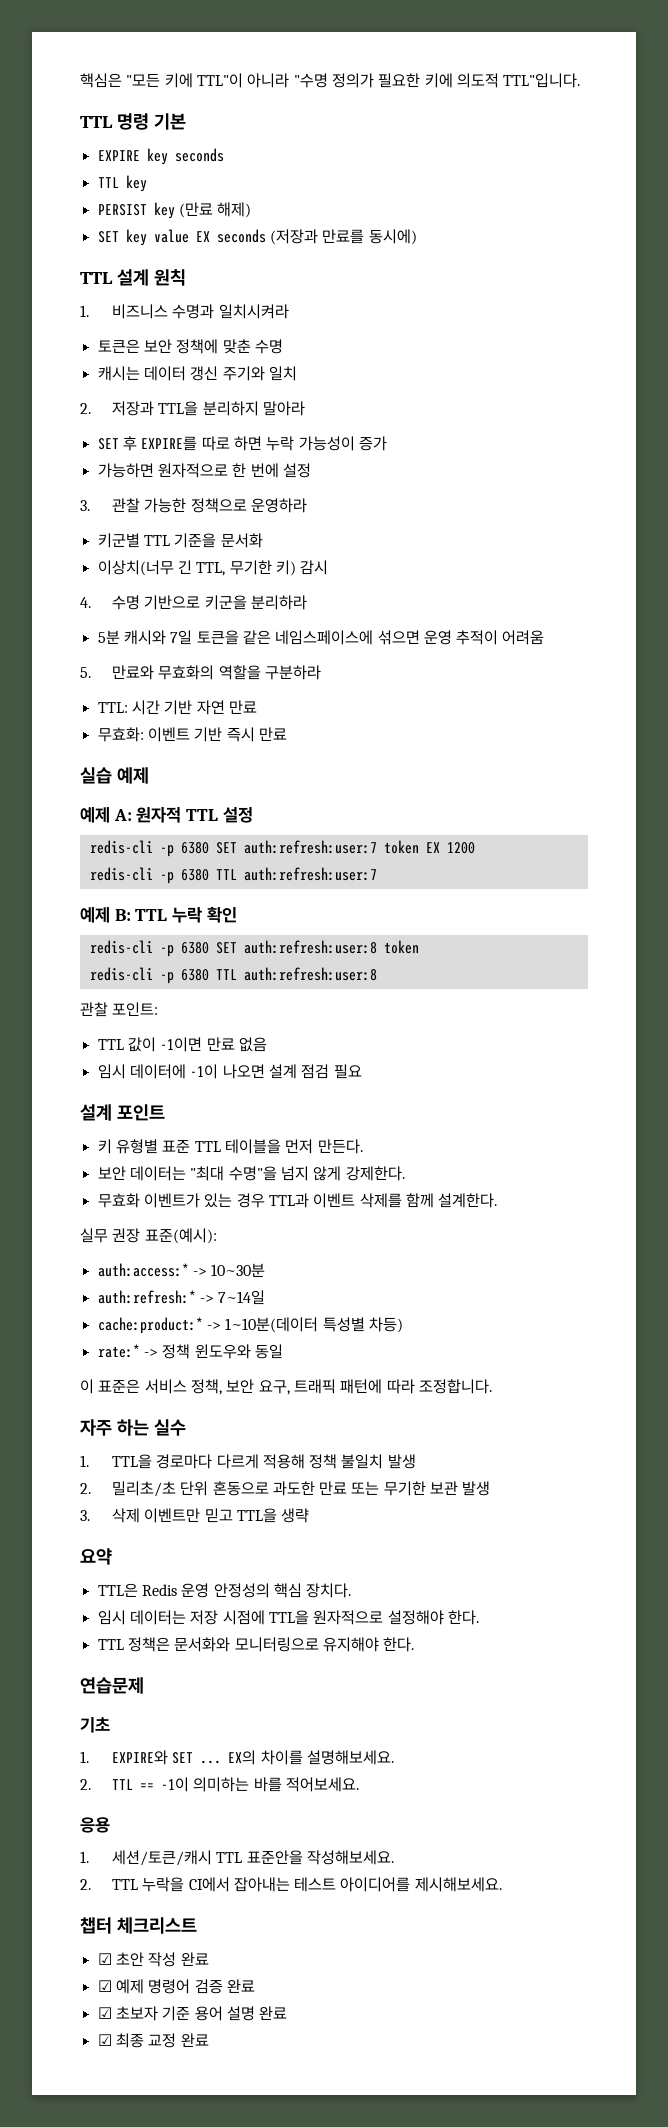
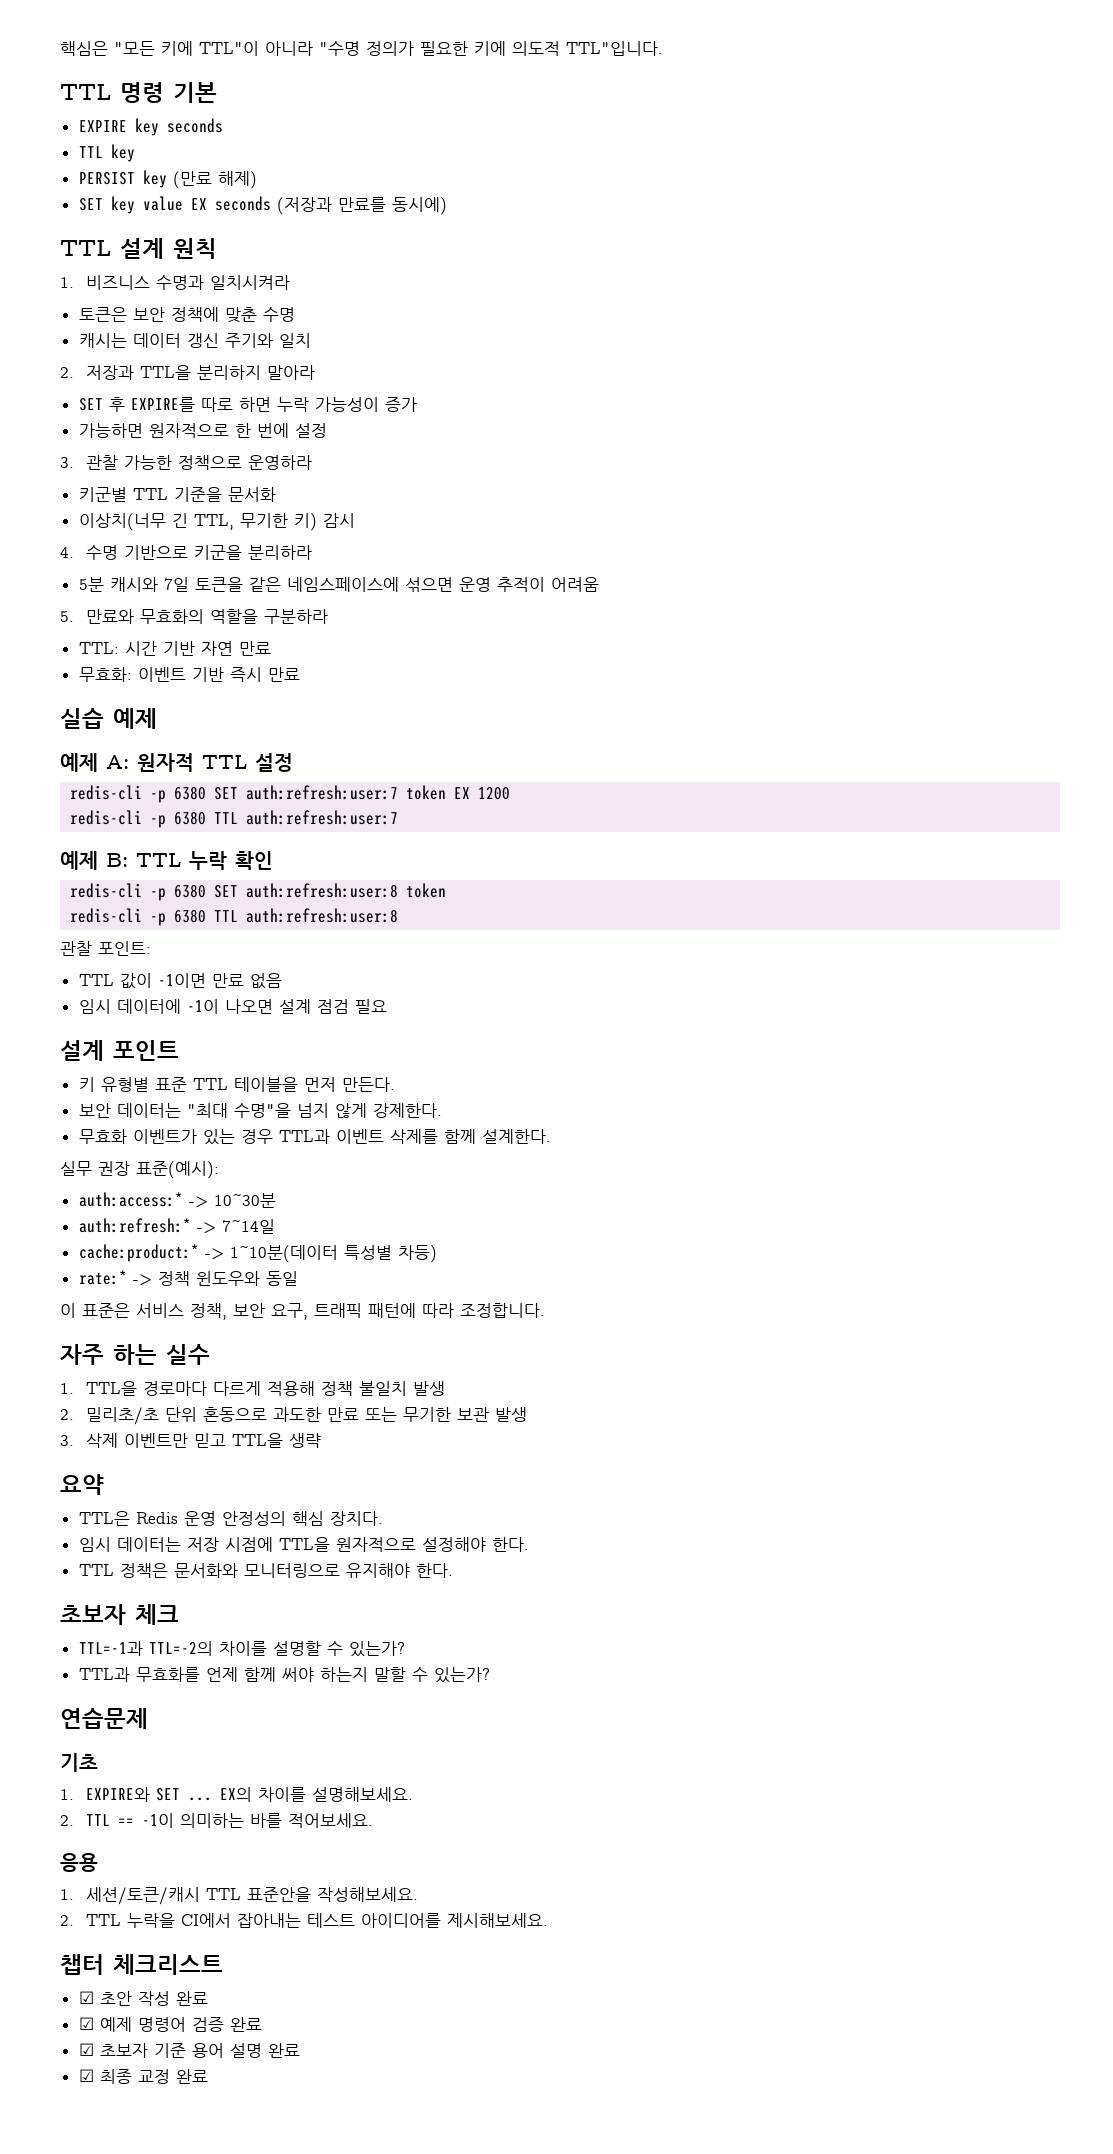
+ 초보자 체크
+ TTL=-1과 TTL=-2의 차이를 설명할 수 있는가?
+ TTL과 무효화를 언제 함께 써야 하는지 말할 수 있는가?

